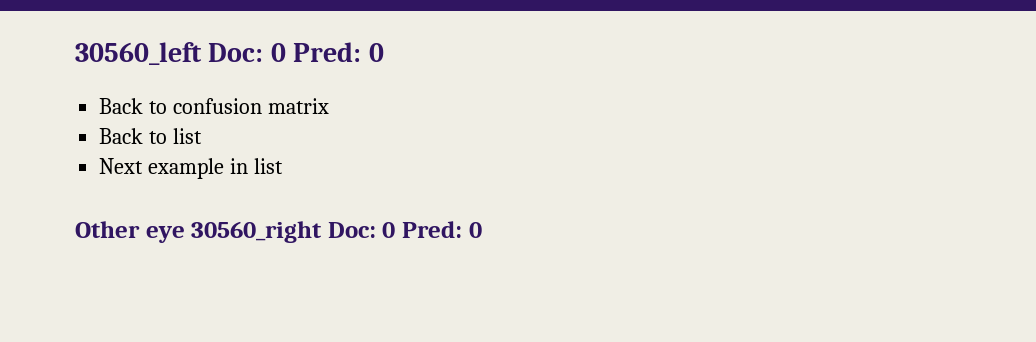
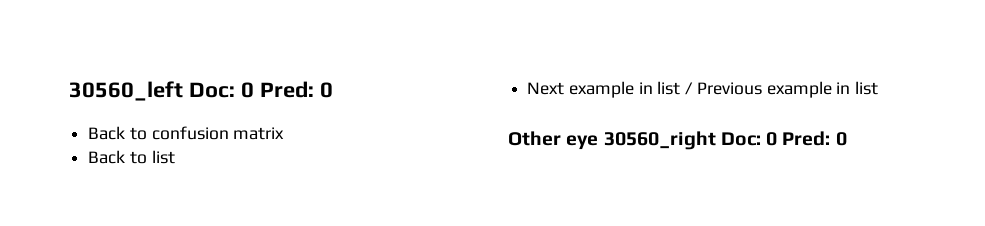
- Next example in list
+ Next example in list / Previous example in list

